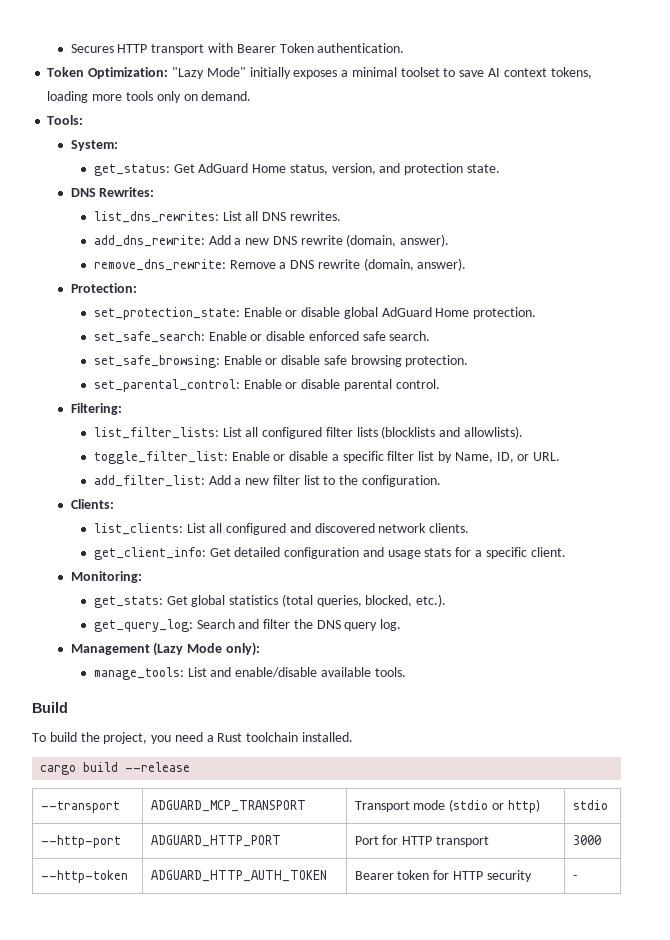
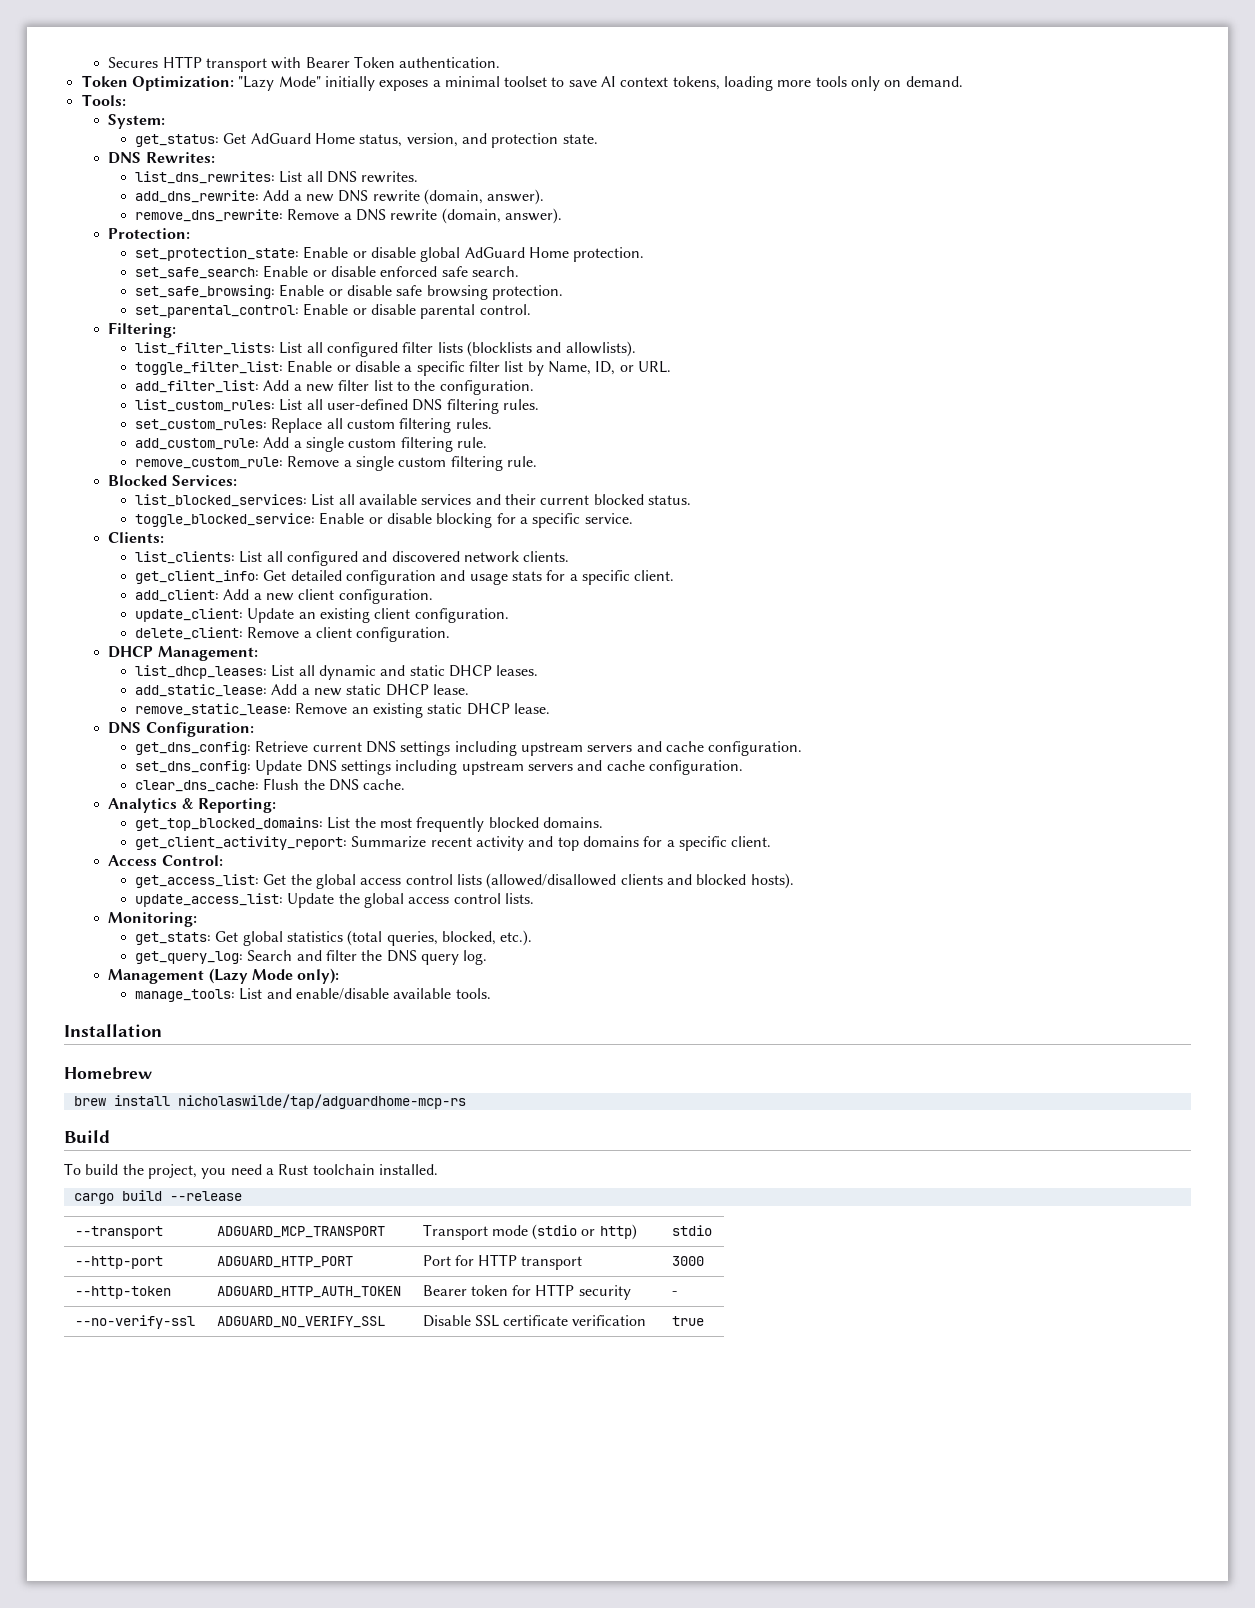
+ list_custom_rules: List all user-defined DNS filtering rules.
+ set_custom_rules: Replace all custom filtering rules.
+ add_custom_rule: Add a single custom filtering rule.
+ remove_custom_rule: Remove a single custom filtering rule.
+ Blocked Services:
+ list_blocked_services: List all available services and their current blocked status.
+ toggle_blocked_service: Enable or disable blocking for a specific service.
+ add_client: Add a new client configuration.
+ update_client: Update an existing client configuration.
+ delete_client: Remove a client configuration.
+ DHCP Management:
+ list_dhcp_leases: List all dynamic and static DHCP leases.
+ add_static_lease: Add a new static DHCP lease.
+ remove_static_lease: Remove an existing static DHCP lease.
+ DNS Configuration:
+ get_dns_config: Retrieve current DNS settings including upstream servers and cache configuration.
+ set_dns_config: Update DNS settings including upstream servers and cache configuration.
+ clear_dns_cache: Flush the DNS cache.
+ Analytics & Reporting:
+ get_top_blocked_domains: List the most frequently blocked domains.
+ get_client_activity_report: Summarize recent activity and top domains for a specific client.
+ Access Control:
+ get_access_list: Get the global access control lists (allowed/disallowed clients and blocked hosts).
+ update_access_list: Update the global access control lists.
+ Installation
+ Homebrew
+ brew install nicholaswilde/tap/adguardhome-mcp-rs
+ --no-verify-ssl | ADGUARD_NO_VERIFY_SSL | Disable SSL certificate verification | true

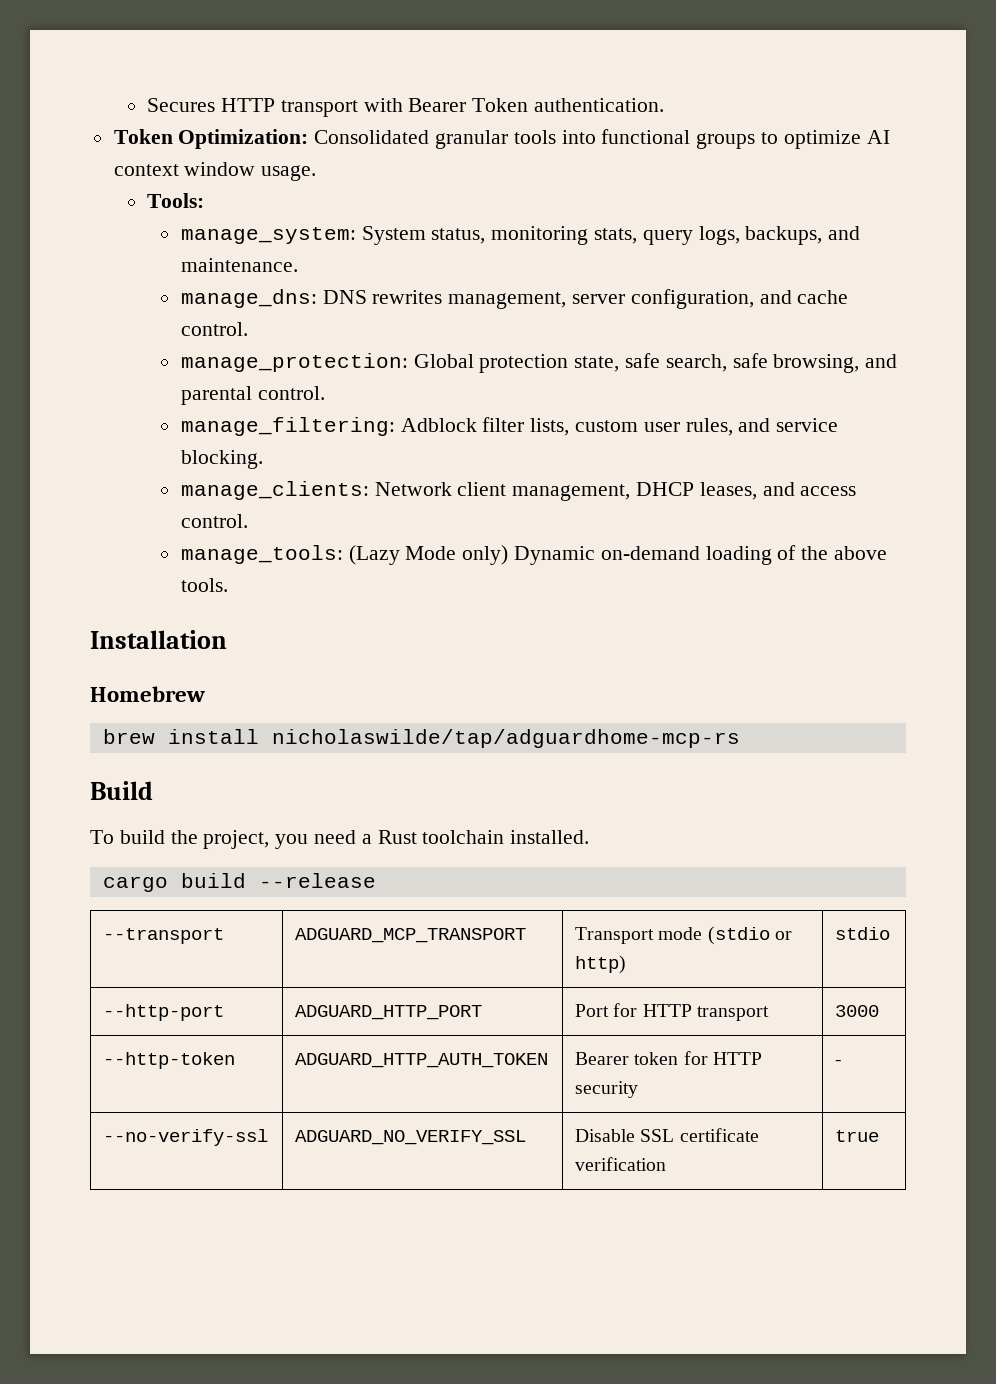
- Token Optimization: "Lazy Mode" initially exposes a minimal toolset to save AI context tokens, loading more tools only on demand.
+ Token Optimization: Consolidated granular tools into functional groups to optimize AI context window usage.
  Tools:
- System:
- get_status: Get AdGuard Home status, version, and protection state.
- DNS Rewrites:
- list_dns_rewrites: List all DNS rewrites.
- add_dns_rewrite: Add a new DNS rewrite (domain, answer).
- remove_dns_rewrite: Remove a DNS rewrite (domain, answer).
- Protection:
- set_protection_state: Enable or disable global AdGuard Home protection.
- set_safe_search: Enable or disable enforced safe search.
- set_safe_browsing: Enable or disable safe browsing protection.
- set_parental_control: Enable or disable parental control.
- Filtering:
- list_filter_lists: List all configured filter lists (blocklists and allowlists).
- toggle_filter_list: Enable or disable a specific filter list by Name, ID, or URL.
- add_filter_list: Add a new filter list to the configuration.
- list_custom_rules: List all user-defined DNS filtering rules.
- set_custom_rules: Replace all custom filtering rules.
- add_custom_rule: Add a single custom filtering rule.
- remove_custom_rule: Remove a single custom filtering rule.
- Blocked Services:
- list_blocked_services: List all available services and their current blocked status.
- toggle_blocked_service: Enable or disable blocking for a specific service.
- Clients:
- list_clients: List all configured and discovered network clients.
- get_client_info: Get detailed configuration and usage stats for a specific client.
- add_client: Add a new client configuration.
- update_client: Update an existing client configuration.
- delete_client: Remove a client configuration.
- DHCP Management:
- list_dhcp_leases: List all dynamic and static DHCP leases.
- add_static_lease: Add a new static DHCP lease.
- remove_static_lease: Remove an existing static DHCP lease.
- DNS Configuration:
- get_dns_config: Retrieve current DNS settings including upstream servers and cache configuration.
- set_dns_config: Update DNS settings including upstream servers and cache configuration.
- clear_dns_cache: Flush the DNS cache.
- Analytics & Reporting:
- get_top_blocked_domains: List the most frequently blocked domains.
- get_client_activity_report: Summarize recent activity and top domains for a specific client.
- Access Control:
- get_access_list: Get the global access control lists (allowed/disallowed clients and blocked hosts).
- update_access_list: Update the global access control lists.
- Monitoring:
- get_stats: Get global statistics (total queries, blocked, etc.).
- get_query_log: Search and filter the DNS query log.
- Management (Lazy Mode only):
- manage_tools: List and enable/disable available tools.
+ manage_system: System status, monitoring stats, query logs, backups, and maintenance.
+ manage_dns: DNS rewrites management, server configuration, and cache control.
+ manage_protection: Global protection state, safe search, safe browsing, and parental control.
+ manage_filtering: Adblock filter lists, custom user rules, and service blocking.
+ manage_clients: Network client management, DHCP leases, and access control.
+ manage_tools: (Lazy Mode only) Dynamic on-demand loading of the above tools.

